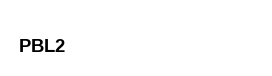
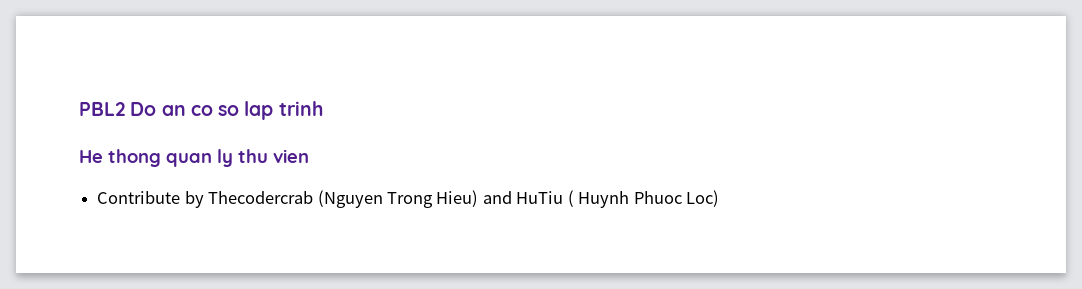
- PBL2
+ PBL2 Do an co so lap trinh
+ He thong quan ly thu vien
+ Contribute by Thecodercrab (Nguyen Trong Hieu) and HuTiu ( Huynh Phuoc Loc)

